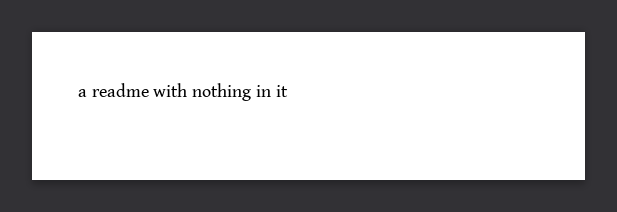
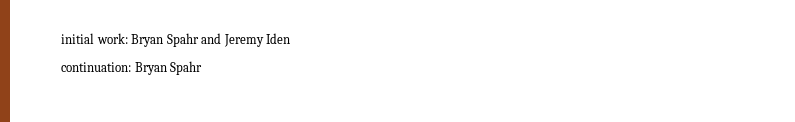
- a readme with nothing in it
+ initial work: Bryan Spahr and Jeremy Iden
+ continuation: Bryan Spahr

